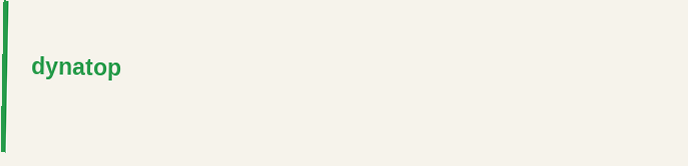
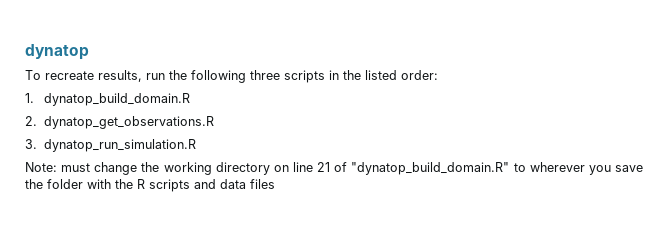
+ To recreate results, run the following three scripts in the listed order:
+ 1. dynatop_build_domain.R
+ 2. dynatop_get_observations.R
+ 3. dynatop_run_simulation.R
+ Note: must change the working directory on line 21 of "dynatop_build_domain.R" to wherever you save the folder with the R scripts and data files

